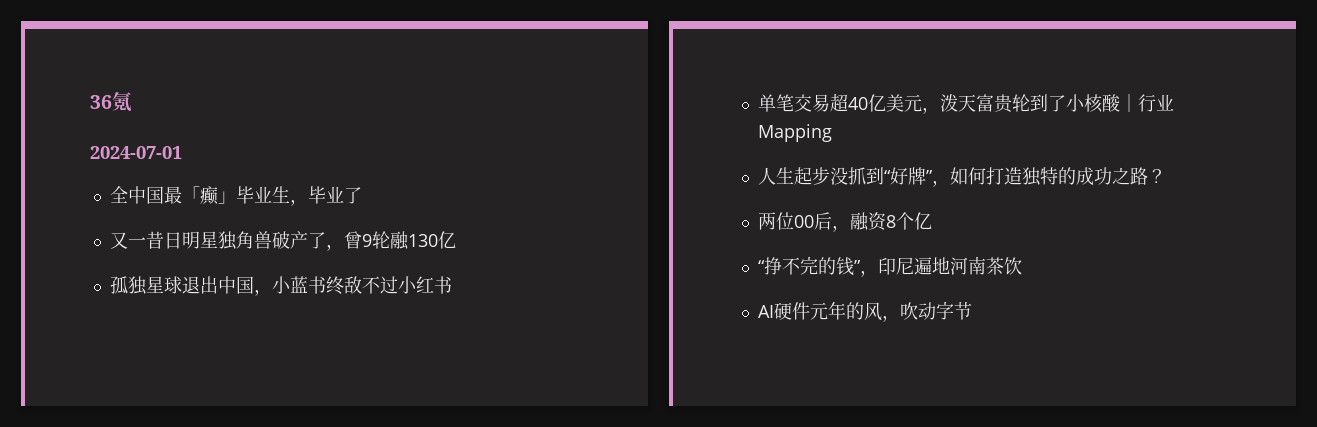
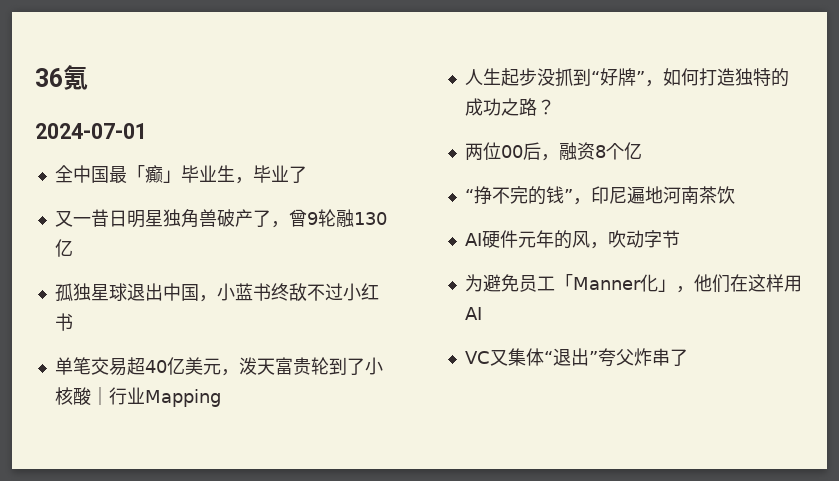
+ 为避免员工「Manner化」，他们在这样用AI
+ VC又集体“退出”夸父炸串了

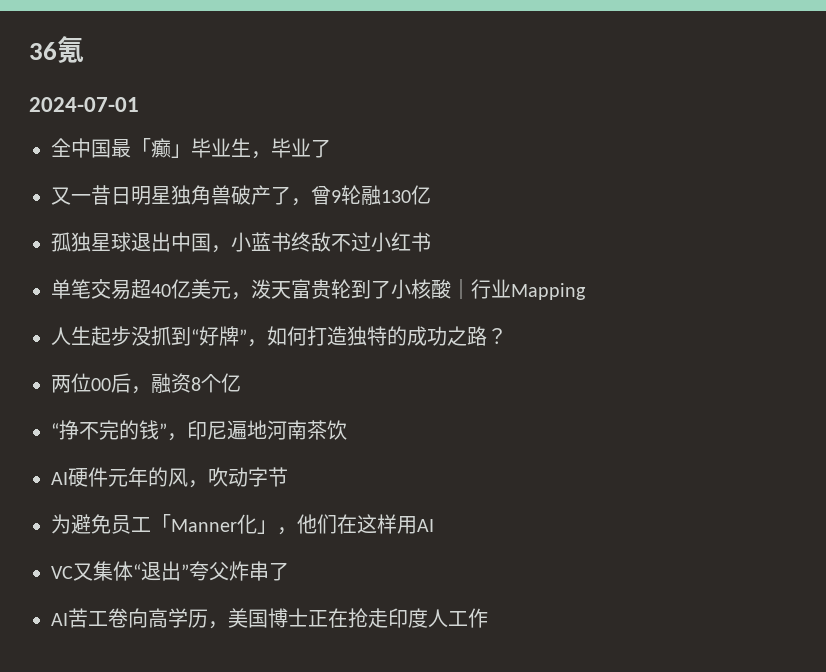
+ AI苦工卷向高学历，美国博士正在抢走印度人工作

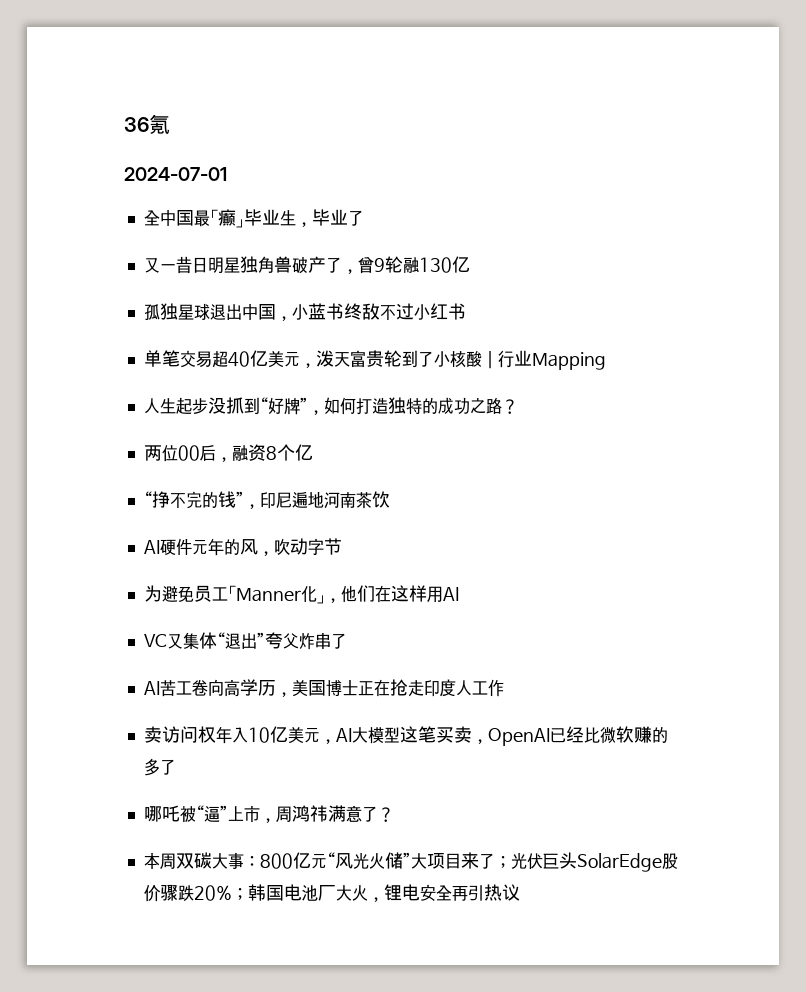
+ 卖访问权年入10亿美元，AI大模型这笔买卖，OpenAI已经比微软赚的多了
+ 哪吒被“逼”上市，周鸿祎满意了？
+ 本周双碳大事：800亿元“风光火储”大项目来了；光伏巨头SolarEdge股价骤跌20%；韩国电池厂大火，锂电安全再引热议

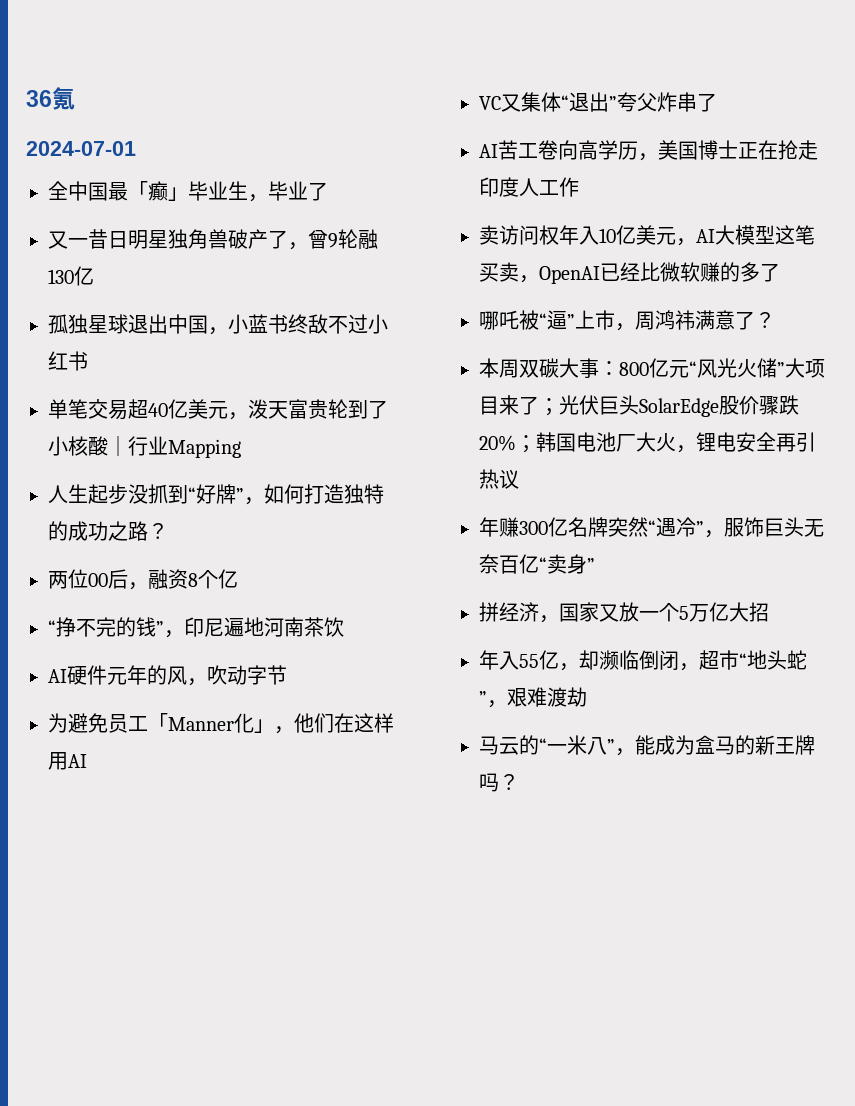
+ 年赚300亿名牌突然“遇冷”，服饰巨头无奈百亿“卖身”
+ 拼经济，国家又放一个5万亿大招
+ 年入55亿，却濒临倒闭，超市“地头蛇”，艰难渡劫
+ 马云的“一米八”，能成为盒马的新王牌吗？

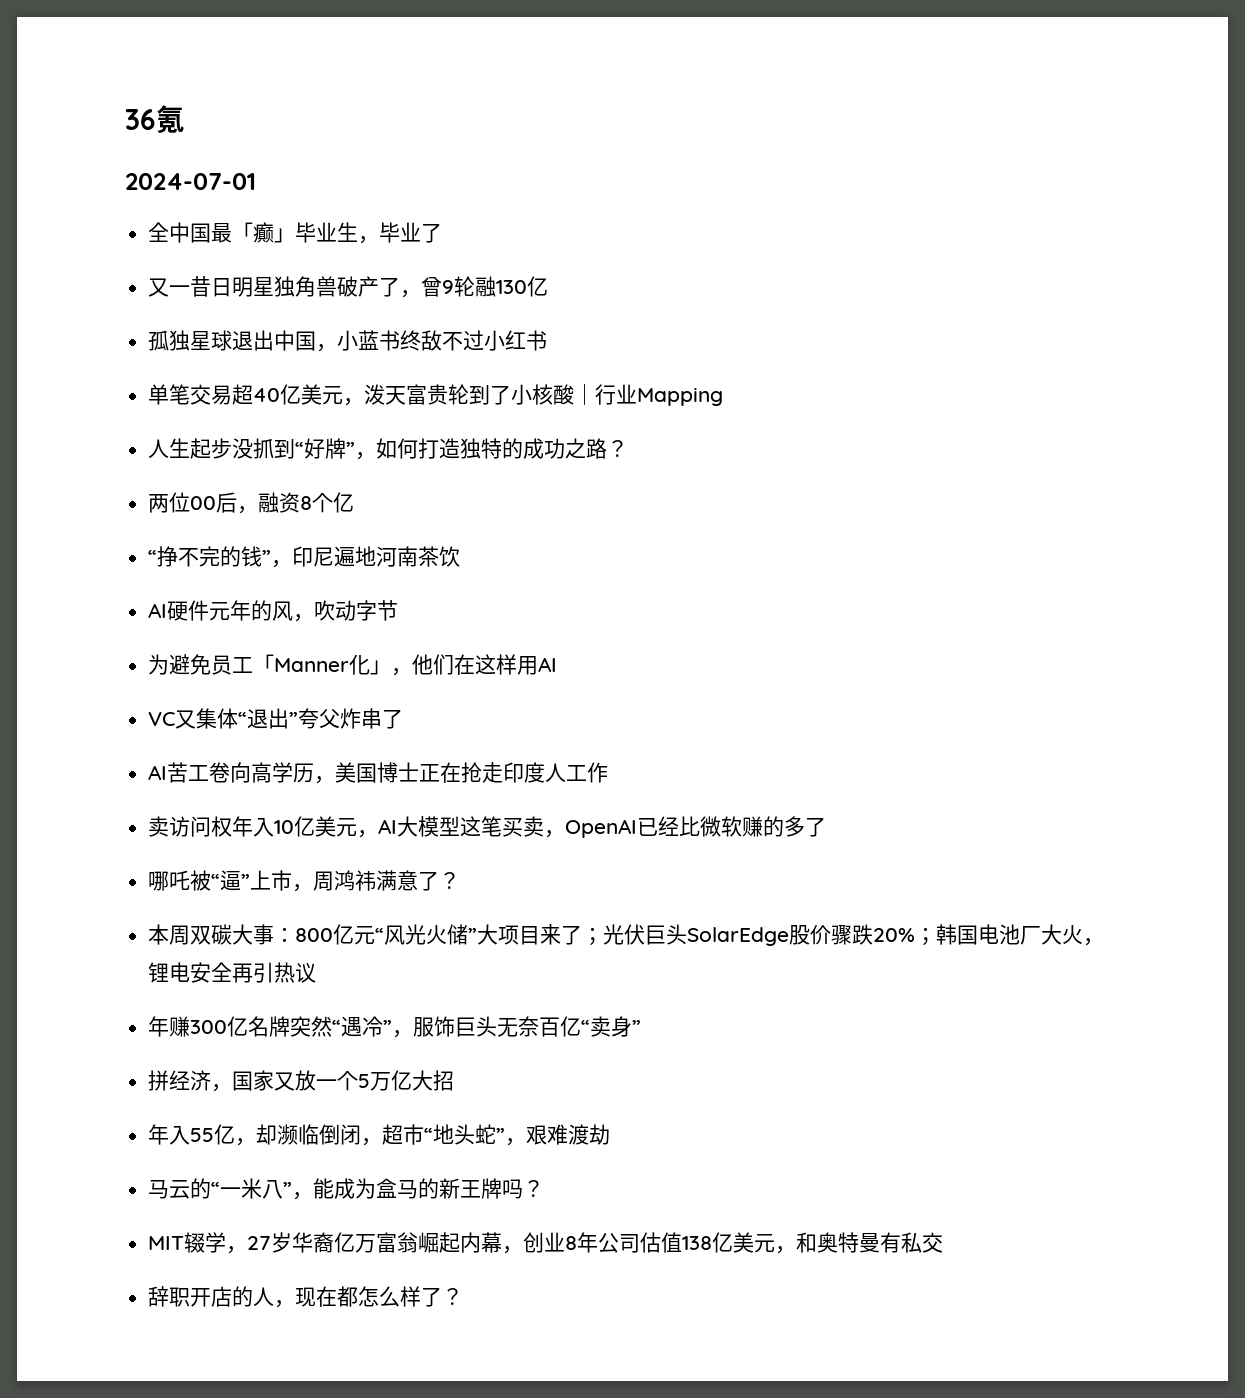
+ MIT辍学，27岁华裔亿万富翁崛起内幕，创业8年公司估值138亿美元，和奥特曼有私交
+ 辞职开店的人，现在都怎么样了？

